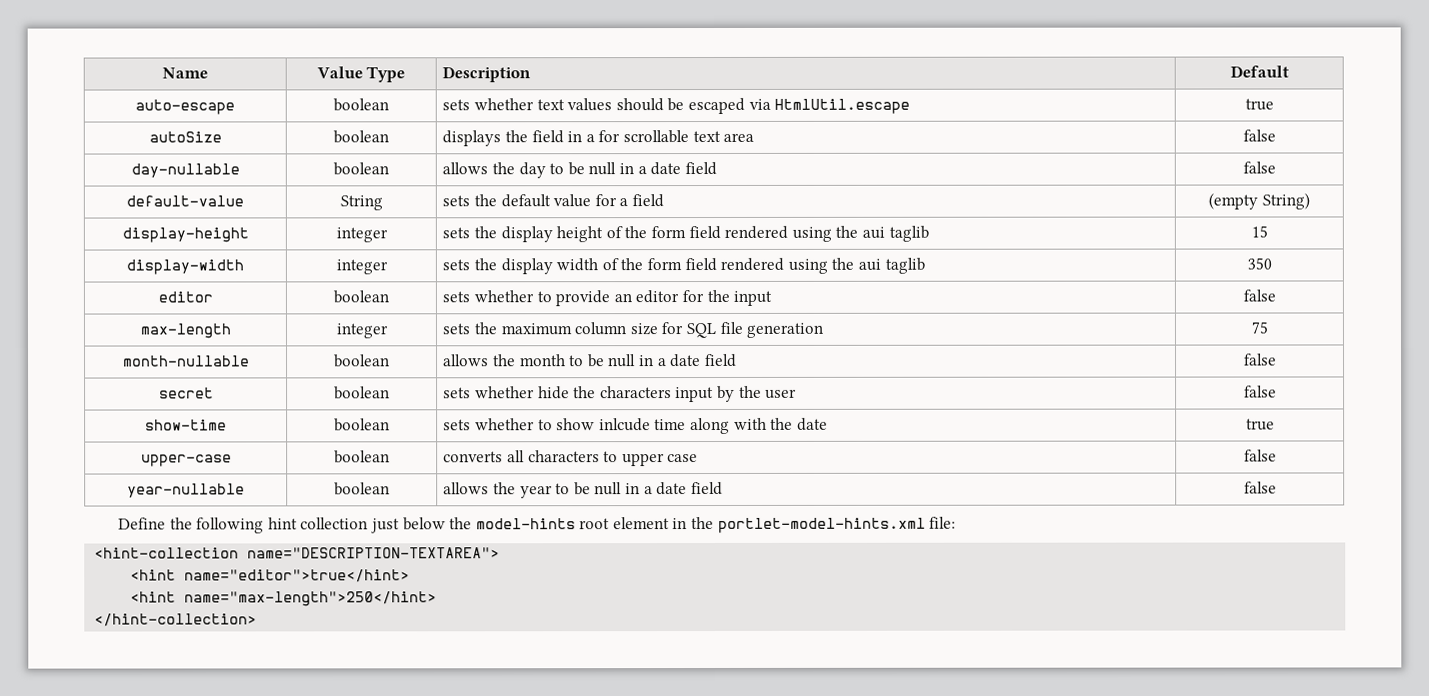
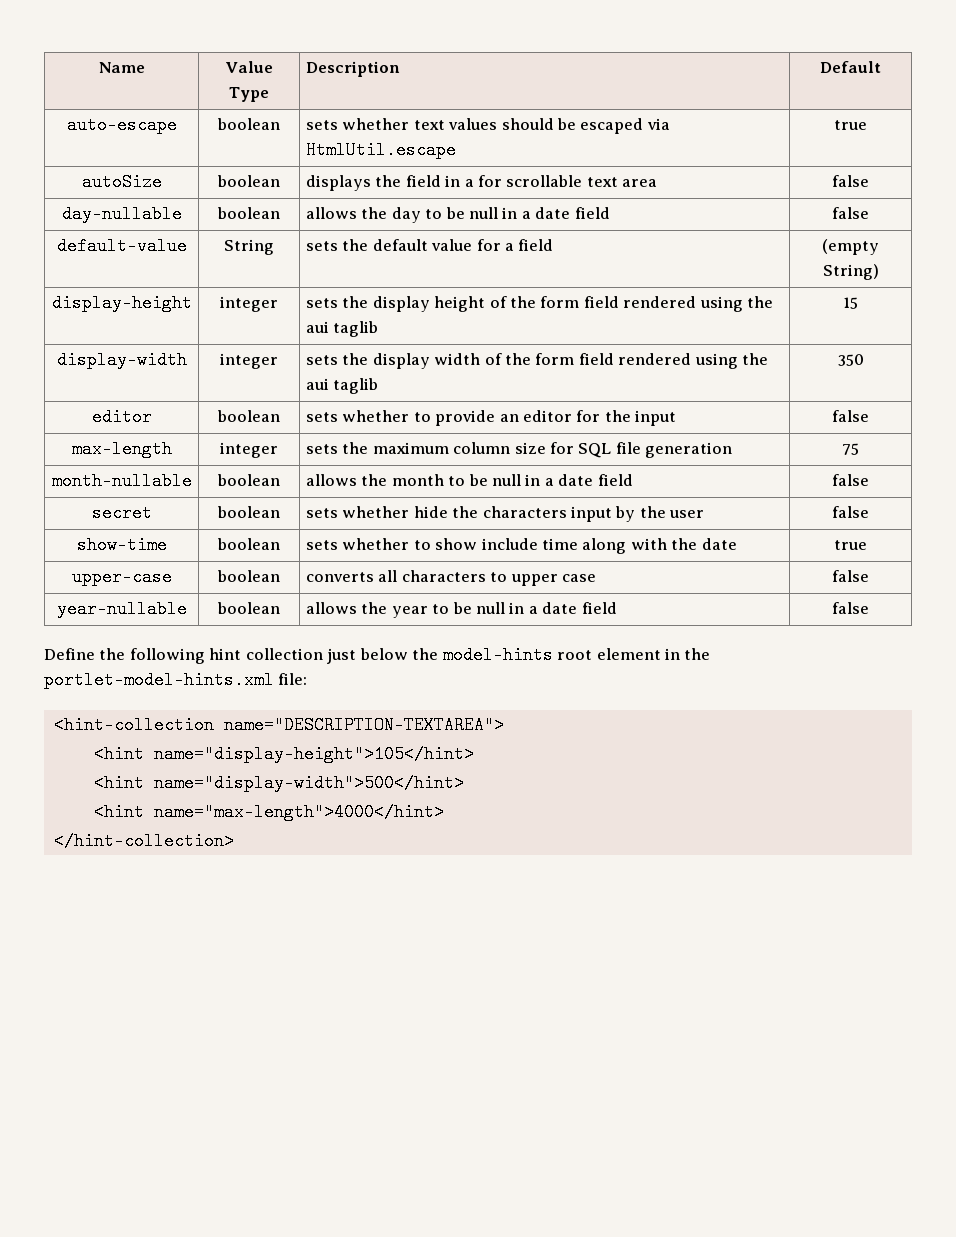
- show-time | boolean | sets whether to show inlcude time along with the date | true
+ show-time | boolean | sets whether to show include time along with the date | true
- <hint name="editor">true</hint>
- <hint name="max-length">250</hint>
+ <hint name="display-height">105</hint>
+ <hint name="display-width">500</hint>
+ <hint name="max-length">4000</hint>

